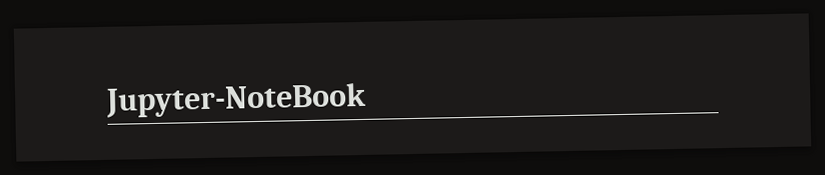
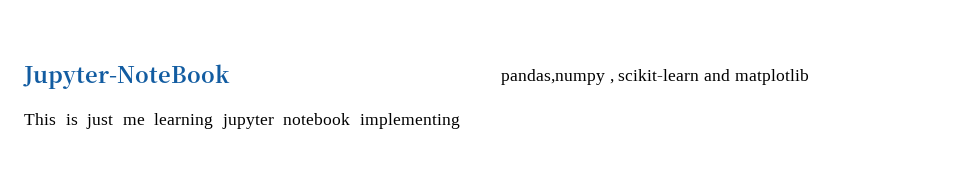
+ This is just me learning jupyter notebook implementing pandas,numpy , scikit-learn and matplotlib

